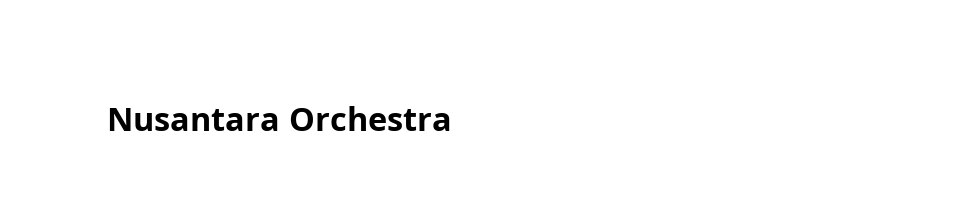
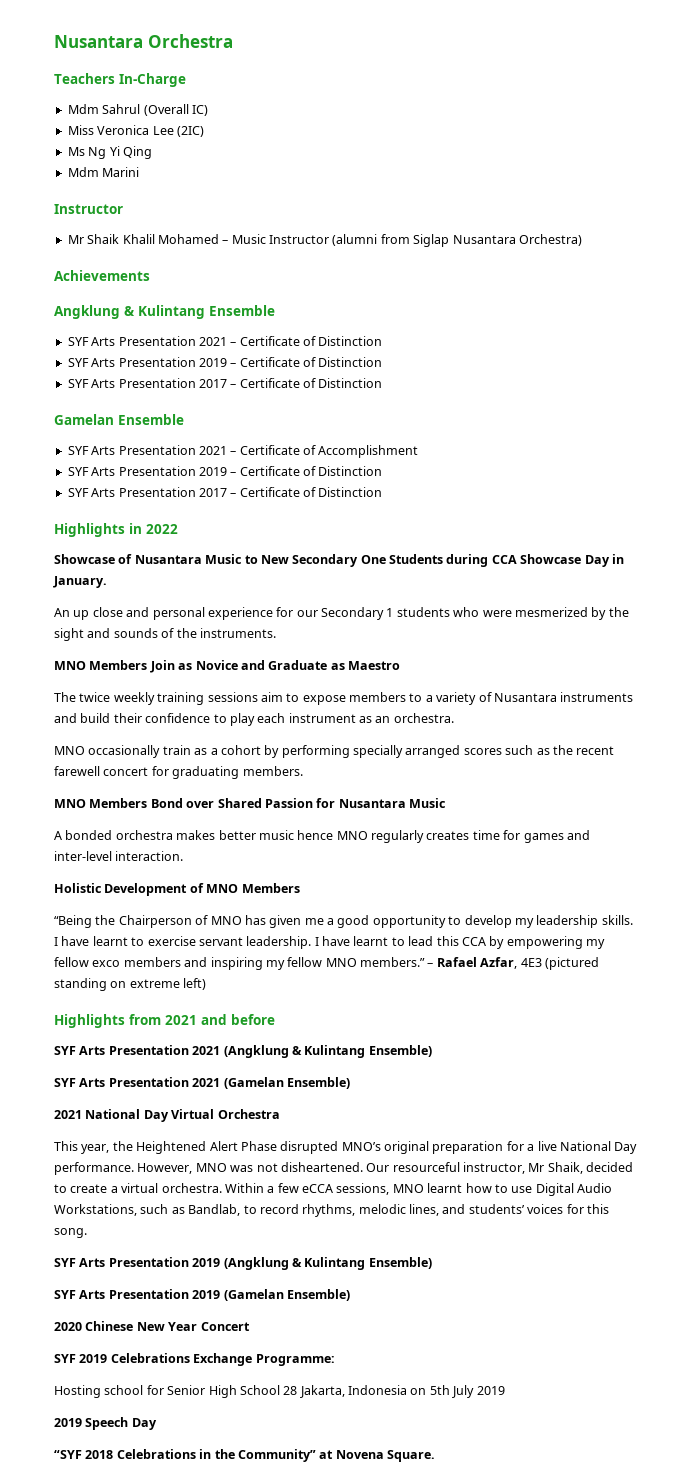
+ Teachers In-Charge
+ Mdm Sahrul (Overall IC)
+ Miss Veronica Lee (2IC)
+ Ms Ng Yi Qing
+ Mdm Marini
+ Instructor
+ Mr Shaik Khalil Mohamed – Music Instructor (alumni from Siglap Nusantara Orchestra)
+ Achievements
+ Angklung & Kulintang Ensemble
+ SYF Arts Presentation 2021 – Certificate of Distinction
+ SYF Arts Presentation 2019 – Certificate of Distinction
+ SYF Arts Presentation 2017 – Certificate of Distinction
+ Gamelan Ensemble
+ SYF Arts Presentation 2021 – Certificate of Accomplishment
+ SYF Arts Presentation 2019 – Certificate of Distinction
+ SYF Arts Presentation 2017 – Certificate of Distinction
+ Highlights in 2022
+ Showcase of Nusantara Music to New Secondary One Students during CCA Showcase Day in January.
+ An up close and personal experience for our Secondary 1 students who were mesmerized by the sight and sounds of the instruments.
+ MNO Members Join as Novice and Graduate as Maestro
+ The twice weekly training sessions aim to expose members to a variety of Nusantara instruments and build their confidence to play each instrument as an orchestra.
+ MNO occasionally train as a cohort by performing specially arranged scores such as the recent farewell concert for graduating members.
+ MNO Members Bond over Shared Passion for Nusantara Music
+ A bonded orchestra makes better music hence MNO regularly creates time for games and inter-level interaction.
+ Holistic Development of MNO Members
+ “Being the Chairperson of MNO has given me a good opportunity to develop my leadership skills. I have learnt to exercise servant leadership. I have learnt to lead this CCA by empowering my fellow exco members and inspiring my fellow MNO members.” – Rafael Azfar, 4E3 (pictured standing on extreme left)
+ Highlights from 2021 and before
+ SYF Arts Presentation 2021 (Angklung & Kulintang Ensemble)
+ SYF Arts Presentation 2021 (Gamelan Ensemble)
+ 2021 National Day Virtual Orchestra
+ This year, the Heightened Alert Phase disrupted MNO’s original preparation for a live National Day performance. However, MNO was not disheartened. Our resourceful instructor, Mr Shaik, decided to create a virtual orchestra. Within a few eCCA sessions, MNO learnt how to use Digital Audio Workstations, such as Bandlab, to record rhythms, melodic lines, and students’ voices for this song.
+ SYF Arts Presentation 2019 (Angklung & Kulintang Ensemble)
+ SYF Arts Presentation 2019 (Gamelan Ensemble)
+ 2020 Chinese New Year Concert
+ SYF 2019 Celebrations Exchange Programme:
+ Hosting school for Senior High School 28 Jakarta, Indonesia on 5th July 2019
+ 2019 Speech Day
+ “SYF 2018 Celebrations in the Community” at Novena Square.

